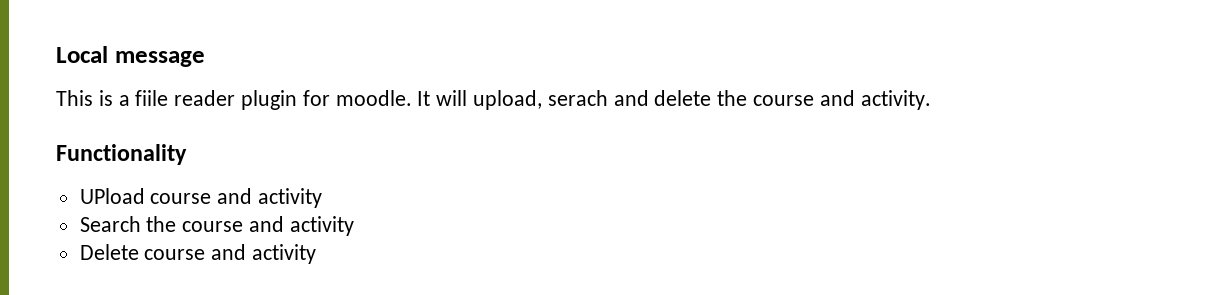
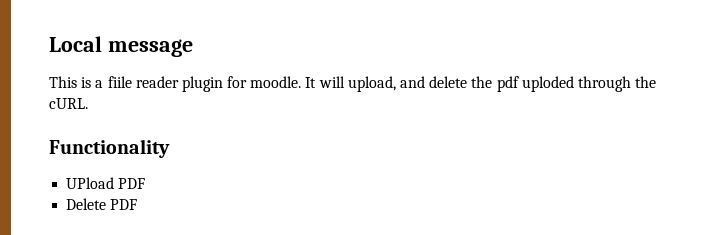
- It will upload, serach and delete the course and activity.
+ It will upload, and delete the pdf uploded through the cURL.
  Functionality
- UPload course and activity
- Search the course and activity
- Delete course and activity
+ UPload PDF
+ Delete PDF

